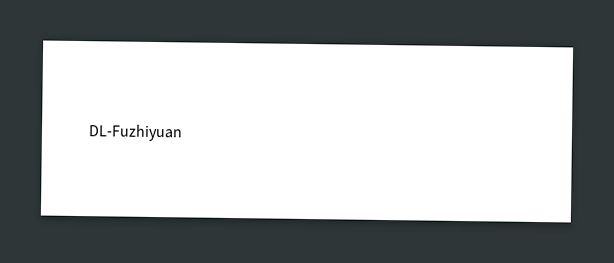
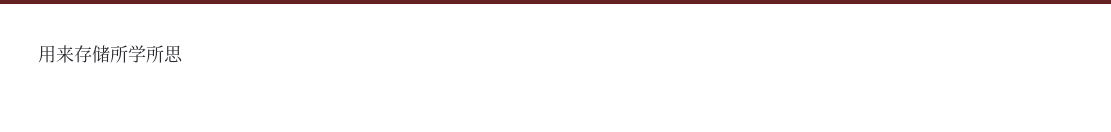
- DL-Fuzhiyuan
+ 用来存储所学所思

